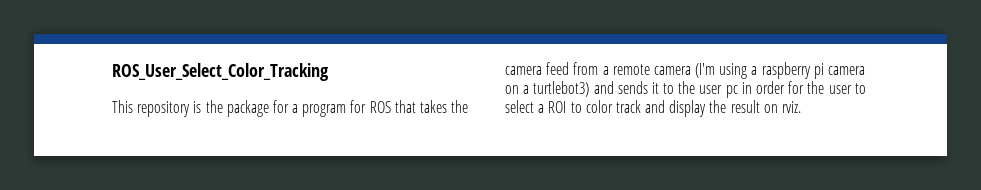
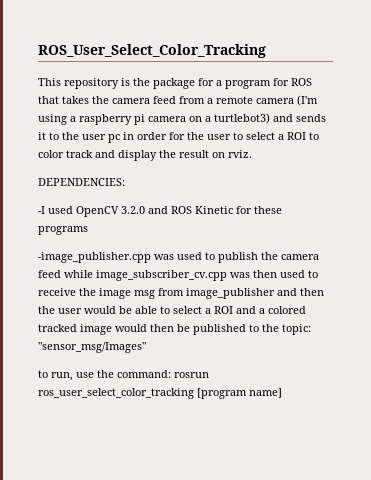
+ DEPENDENCIES:
+ -I used OpenCV 3.2.0 and ROS Kinetic for these programs
+ -image_publisher.cpp was used to publish the camera feed while image_subscriber_cv.cpp was then used to receive the image msg from image_publisher and then the user would be able to select a ROI and a colored tracked image would then be published to the topic: "sensor_msg/Images"
+ to run, use the command: rosrun ros_user_select_color_tracking [program name]

